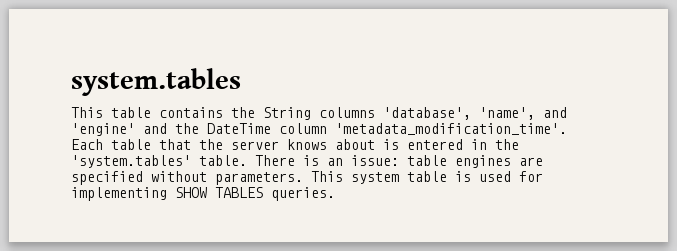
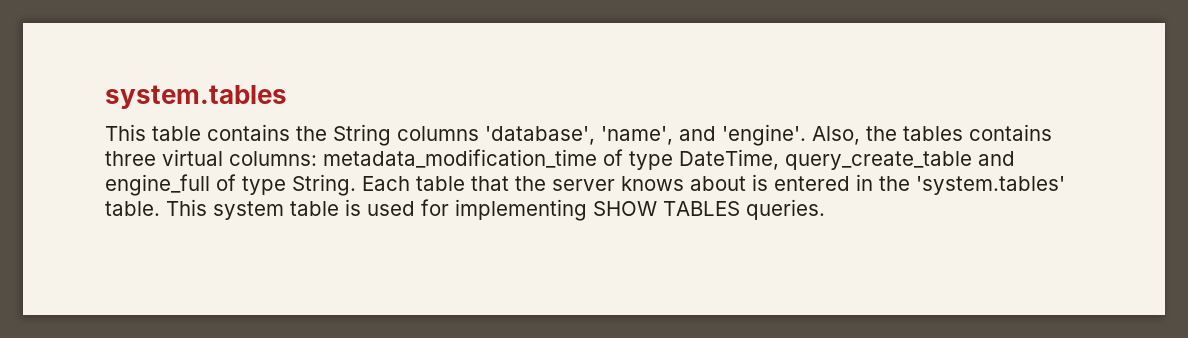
- This table contains the String columns 'database', 'name', and 'engine' and the DateTime column 'metadata_modification_time'.
+ This table contains the String columns 'database', 'name', and 'engine'. Also, the tables contains three virtual columns: metadata_modification_time of type DateTime, query_create_table and engine_full of type String.
- There is an issue: table engines are specified without parameters.

